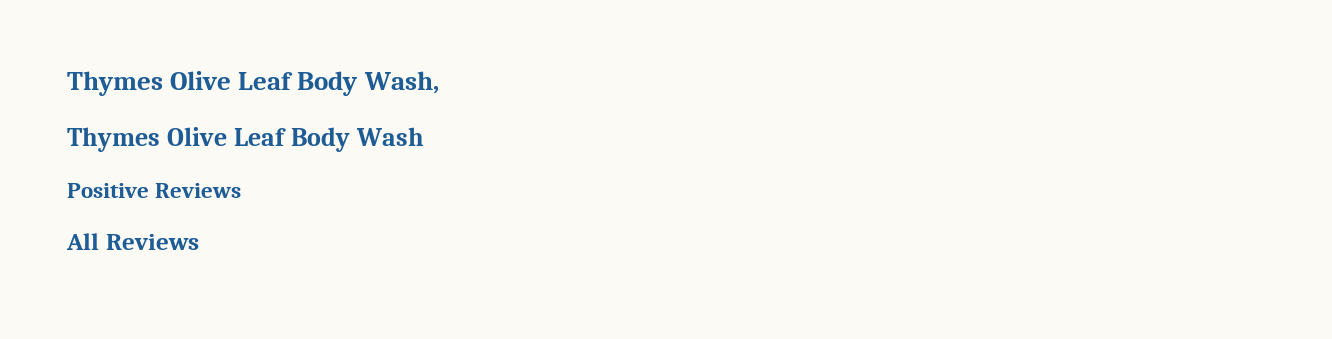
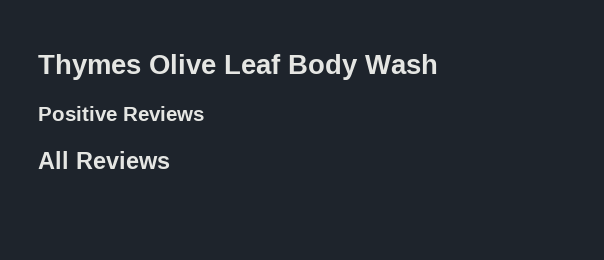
- Thymes Olive Leaf Body Wash,

